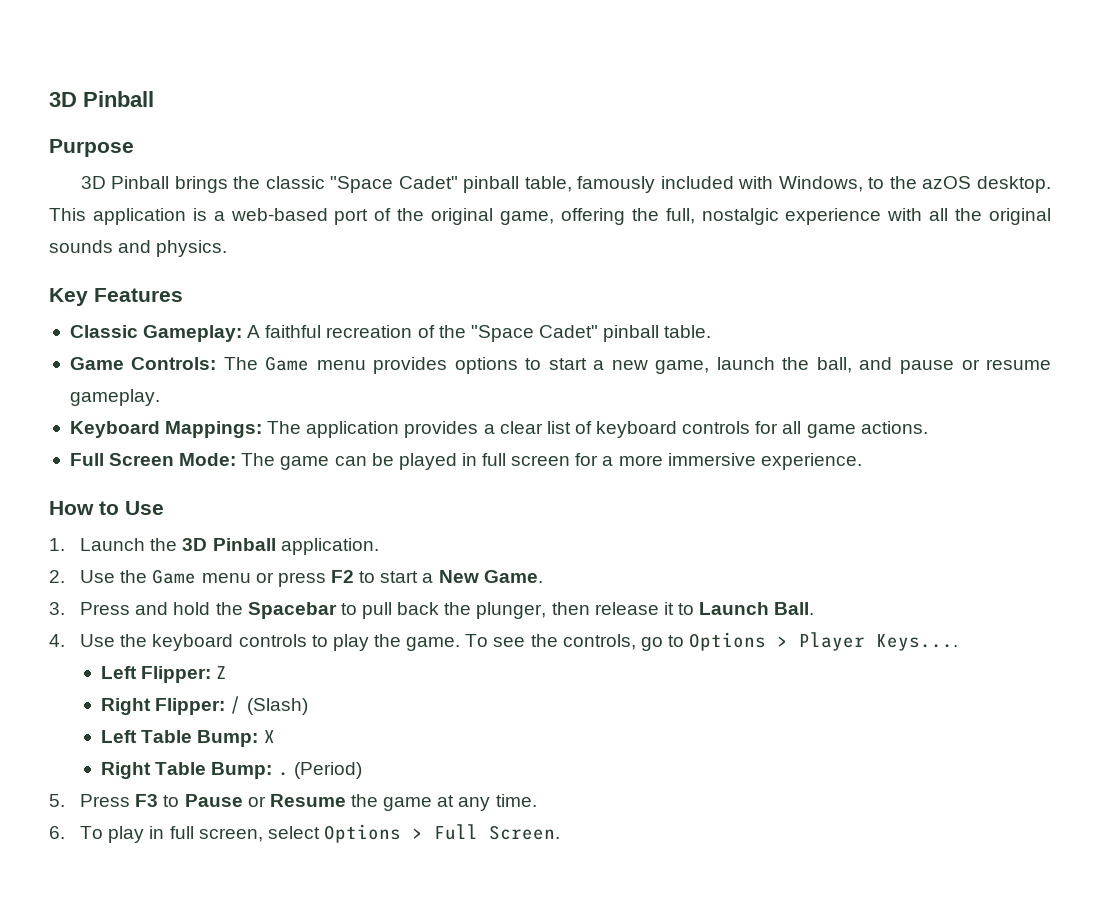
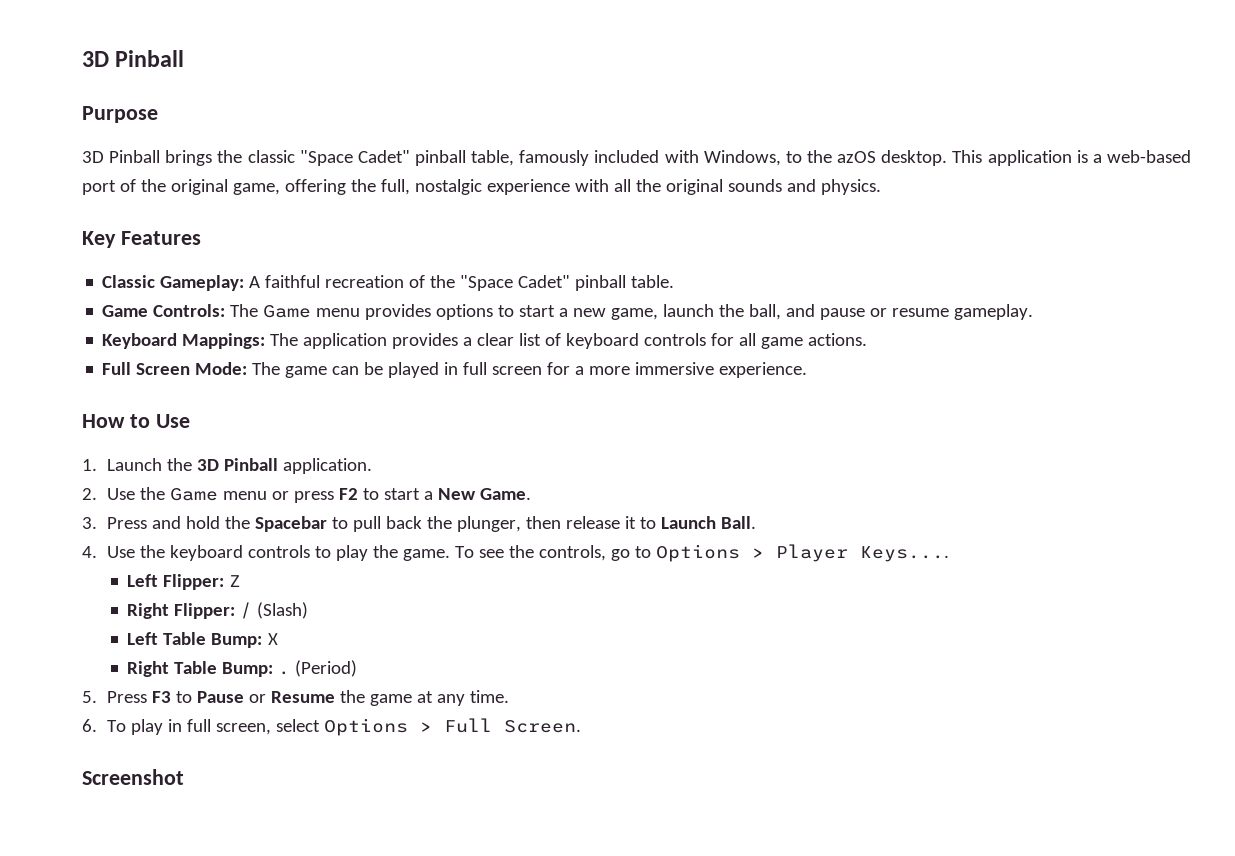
+ Screenshot

